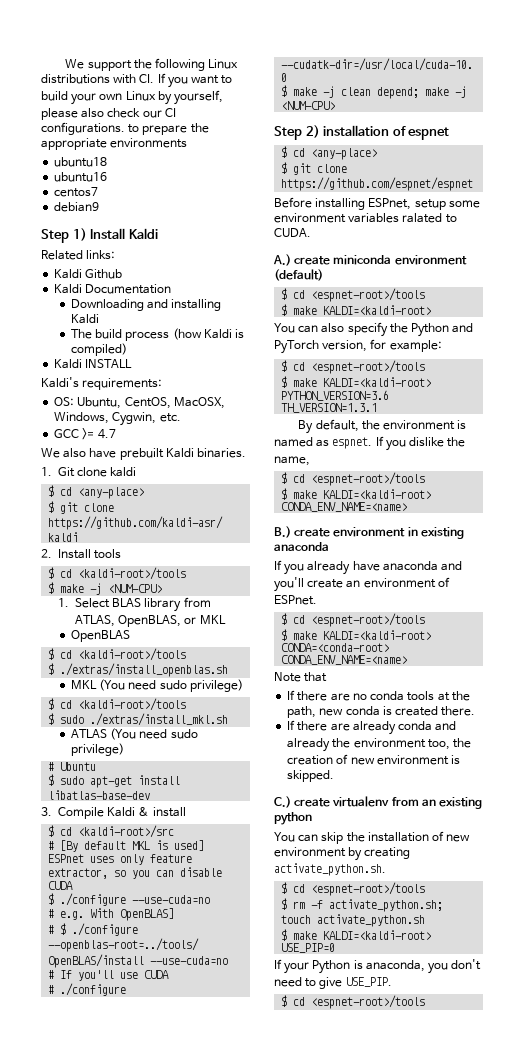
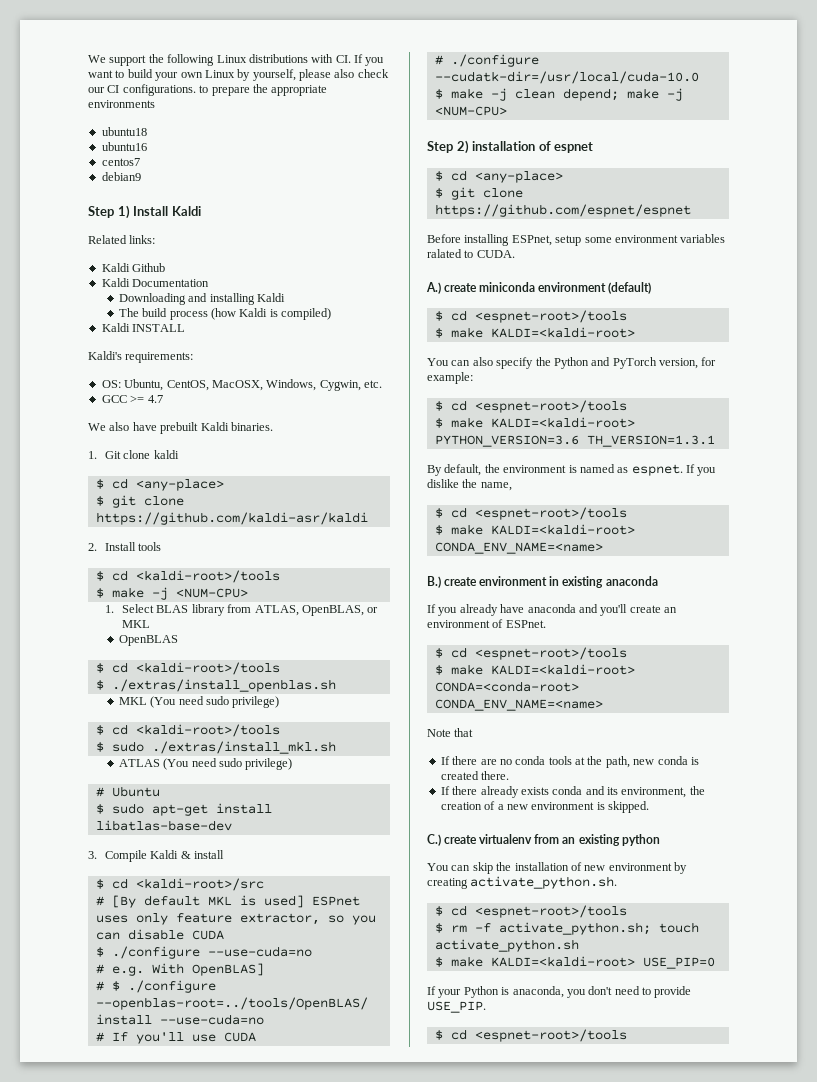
- If there are already conda and already the environment too, the creation of new environment is skipped.
+ If there already exists conda and its environment, the creation of a new environment is skipped.
- If your Python is anaconda, you don't need to give USE_PIP.
+ If your Python is anaconda, you don't need to provide USE_PIP.

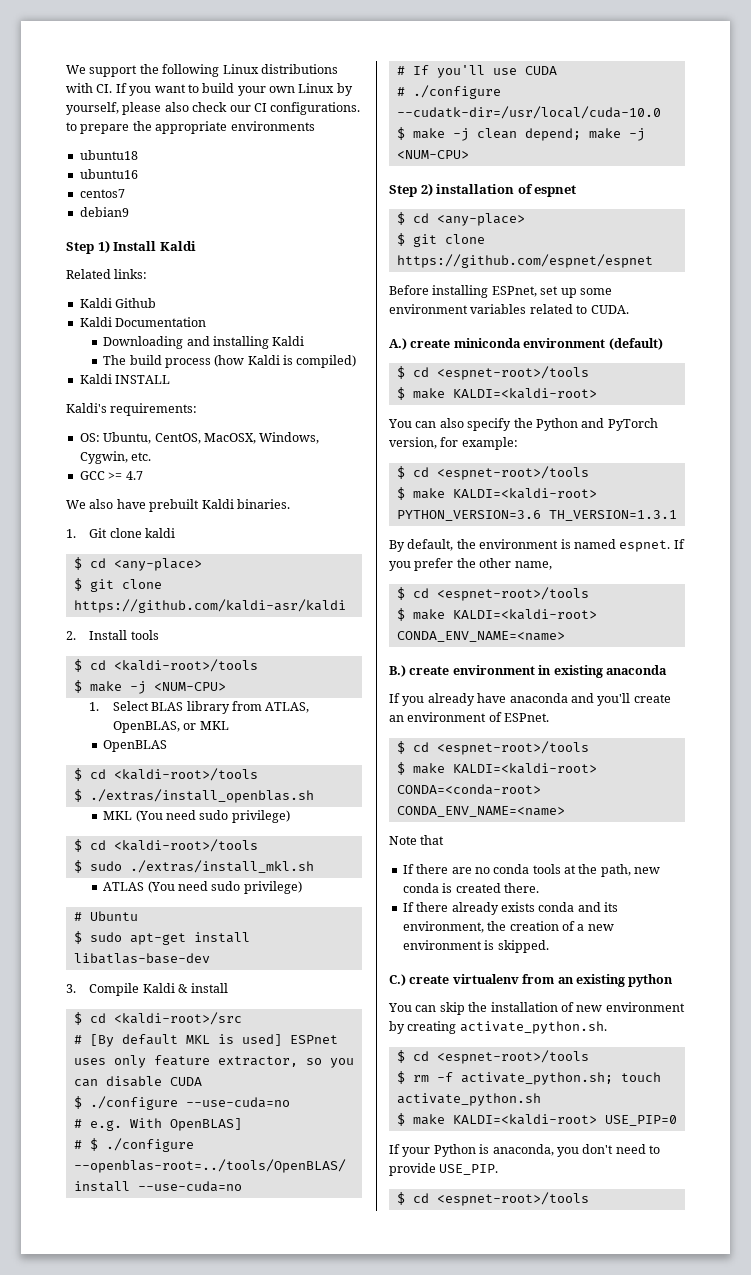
- Before installing ESPnet, setup some environment variables ralated to CUDA.
+ Before installing ESPnet, set up some environment variables related to CUDA.
- By default, the environment is named as espnet.
+ By default, the environment is named espnet.
- If you dislike the name,
+ If you prefer the other name,

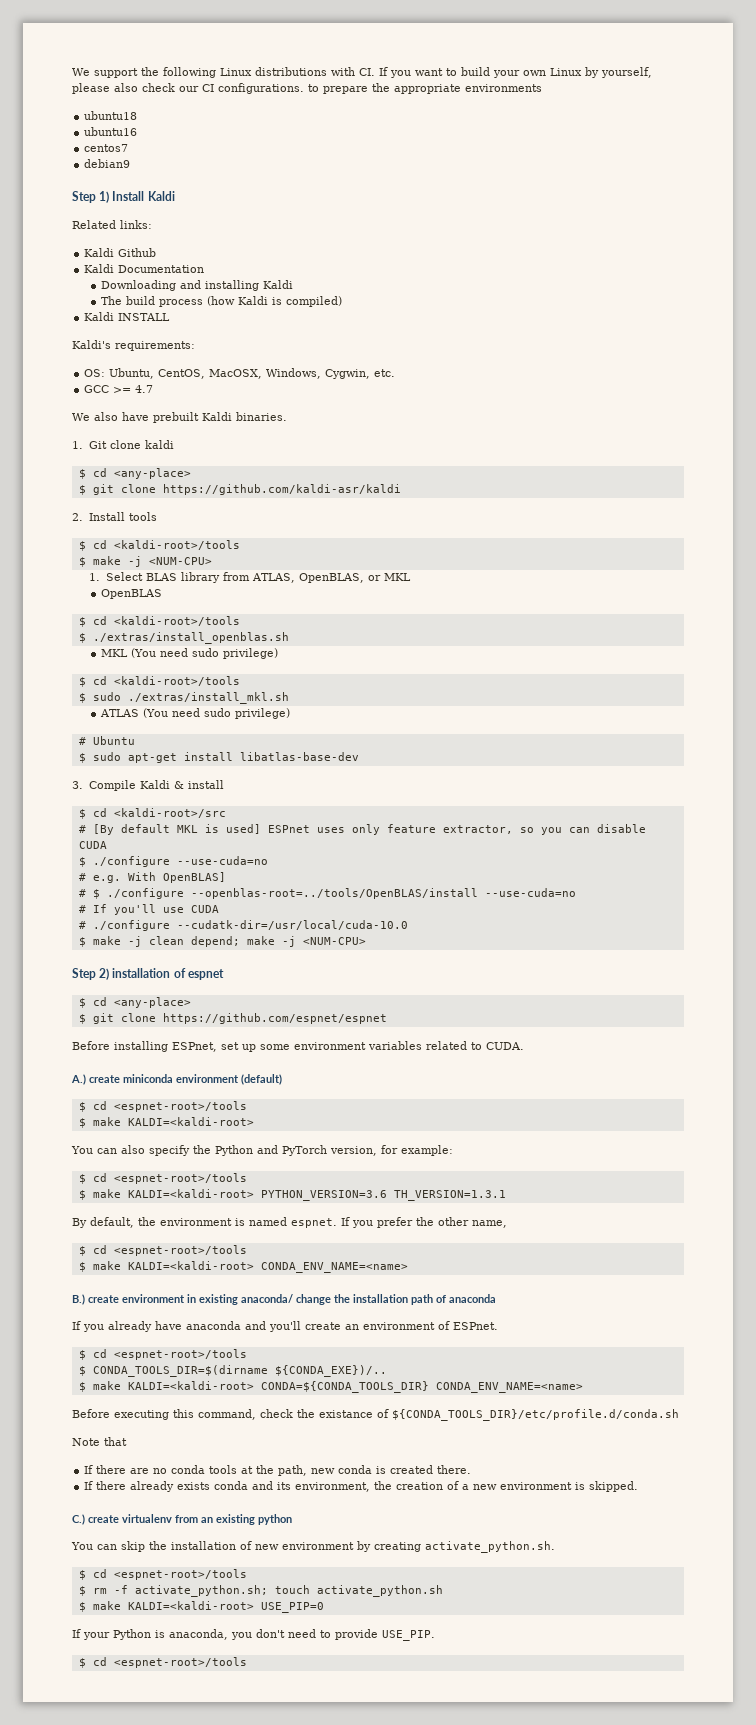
- B.) create environment in existing anaconda
+ B.) create environment in existing anaconda/ change the installation path of anaconda
- $ make KALDI=<kaldi-root> CONDA=<conda-root> CONDA_ENV_NAME=<name>
+ $ CONDA_TOOLS_DIR=$(dirname ${CONDA_EXE})/..
+ $ make KALDI=<kaldi-root> CONDA=${CONDA_TOOLS_DIR} CONDA_ENV_NAME=<name>
+ Before executing this command, check the existance of ${CONDA_TOOLS_DIR}/etc/profile.d/conda.sh

